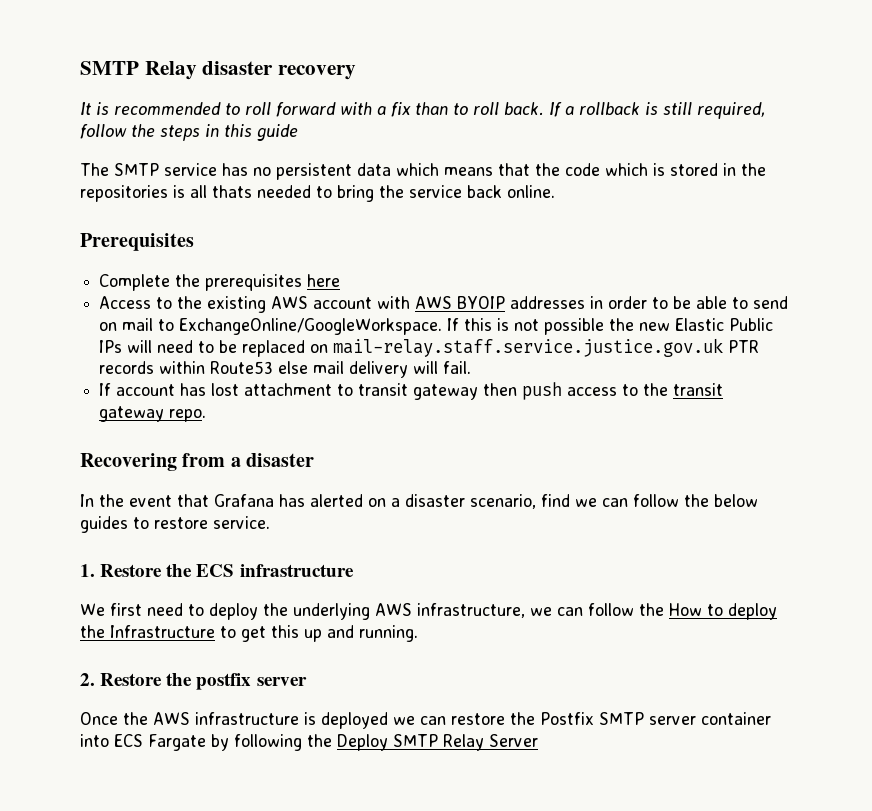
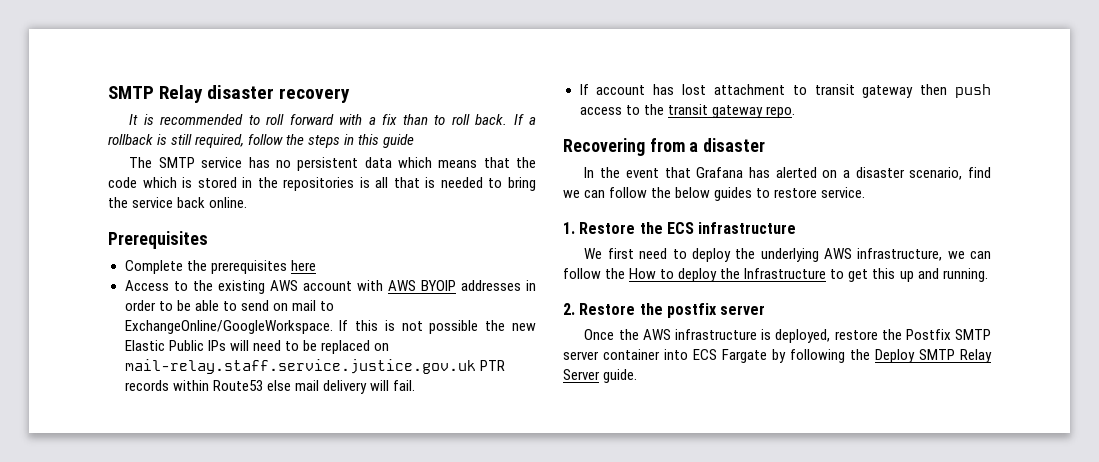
- The SMTP service has no persistent data which means that the code which is stored in the repositories is all thats needed to bring the service back online.
+ The SMTP service has no persistent data which means that the code which is stored in the repositories is all that is needed to bring the service back online.
- Once the AWS infrastructure is deployed we can restore the Postfix SMTP server container into ECS Fargate by following the Deploy SMTP Relay Server
+ Once the AWS infrastructure is deployed, restore the Postfix SMTP server container into ECS Fargate by following the Deploy SMTP Relay Server guide.

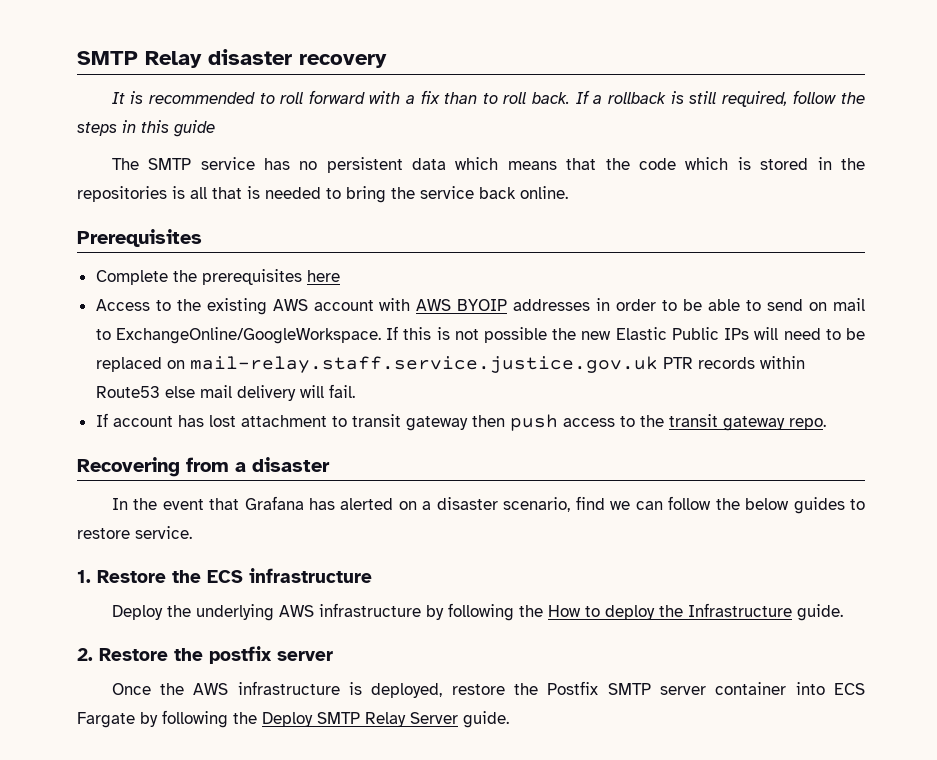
- We first need to deploy the underlying AWS infrastructure, we can follow the How to deploy the Infrastructure to get this up and running.
+ Deploy the underlying AWS infrastructure by following the How to deploy the Infrastructure guide.

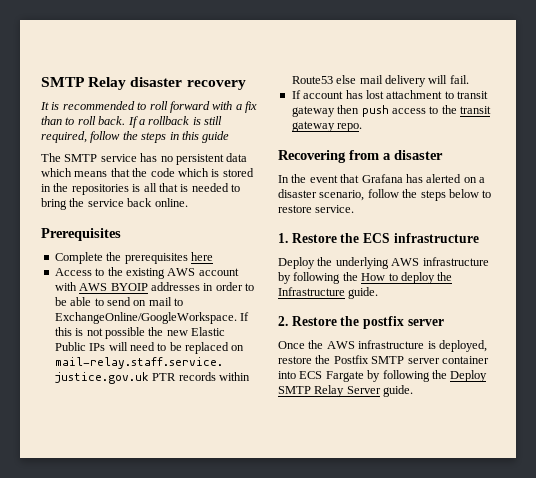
- In the event that Grafana has alerted on a disaster scenario, find we can follow the below guides to restore service.
+ In the event that Grafana has alerted on a disaster scenario, follow the steps below to restore service.

